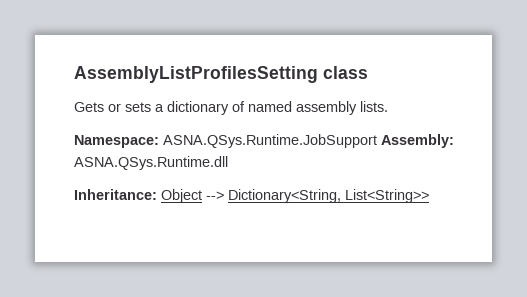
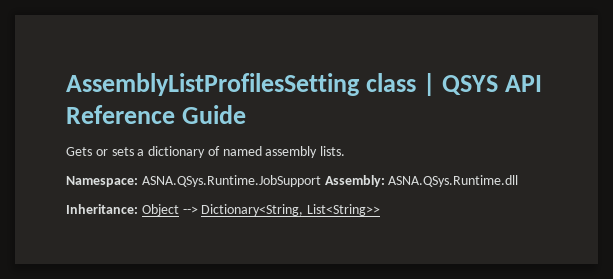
- AssemblyListProfilesSetting class
+ AssemblyListProfilesSetting class | QSYS API Reference Guide

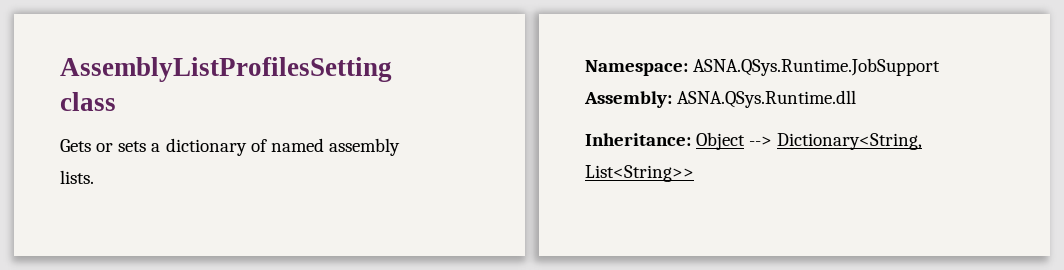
- AssemblyListProfilesSetting class | QSYS API Reference Guide
+ AssemblyListProfilesSetting class

